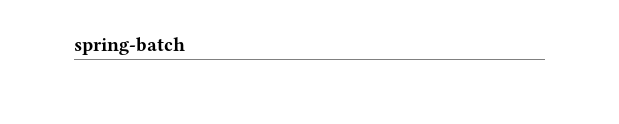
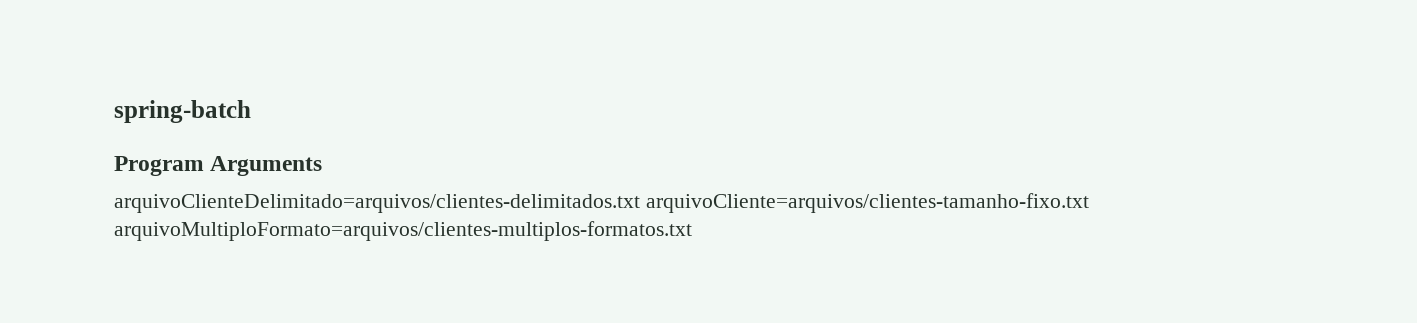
+ Program Arguments
+ arquivoClienteDelimitado=arquivos/clientes-delimitados.txt arquivoCliente=arquivos/clientes-tamanho-fixo.txt arquivoMultiploFormato=arquivos/clientes-multiplos-formatos.txt

